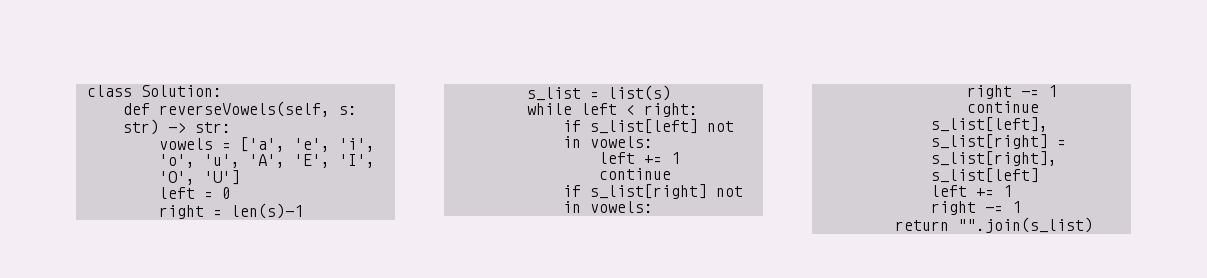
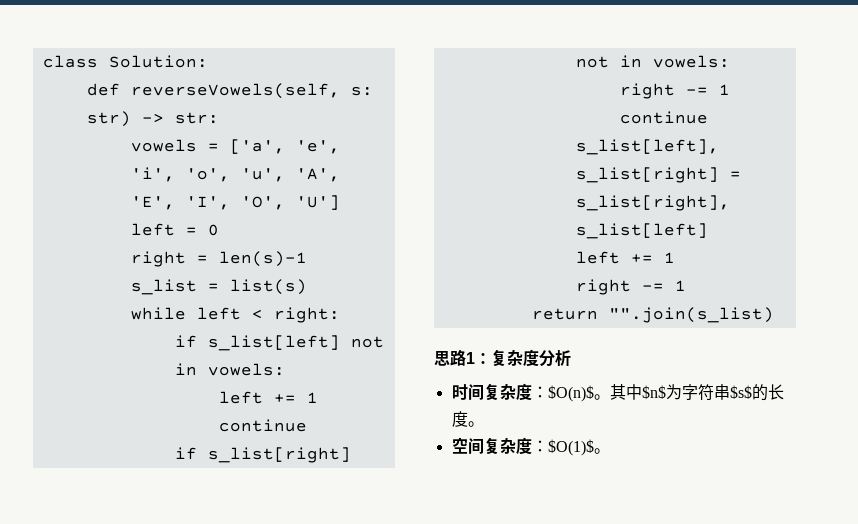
+ 思路1：复杂度分析
+ 时间复杂度：$O(n)$。其中$n$为字符串$s$的长度。
+ 空间复杂度：$O(1)$。

